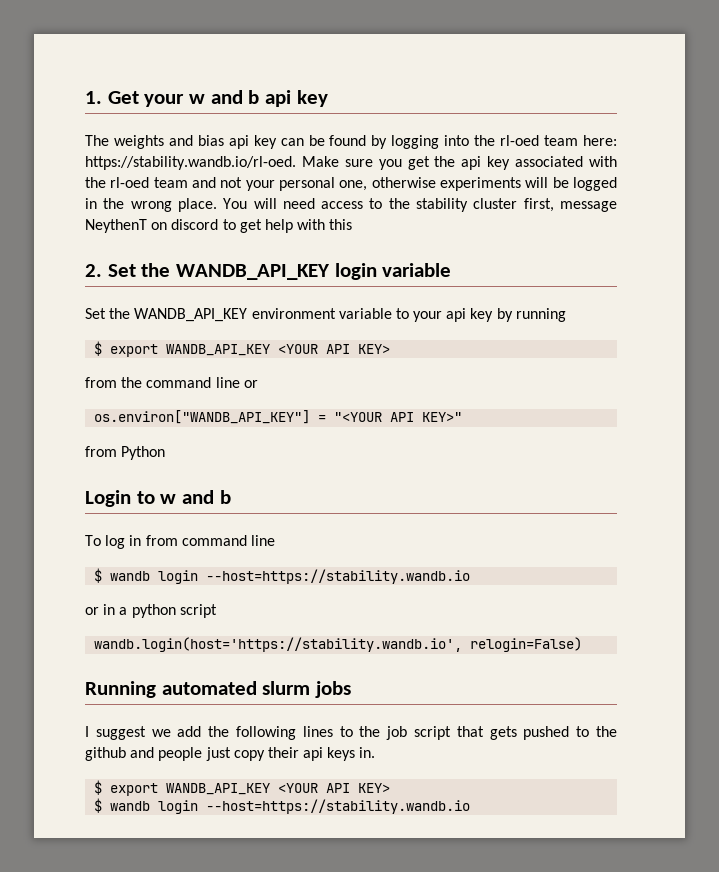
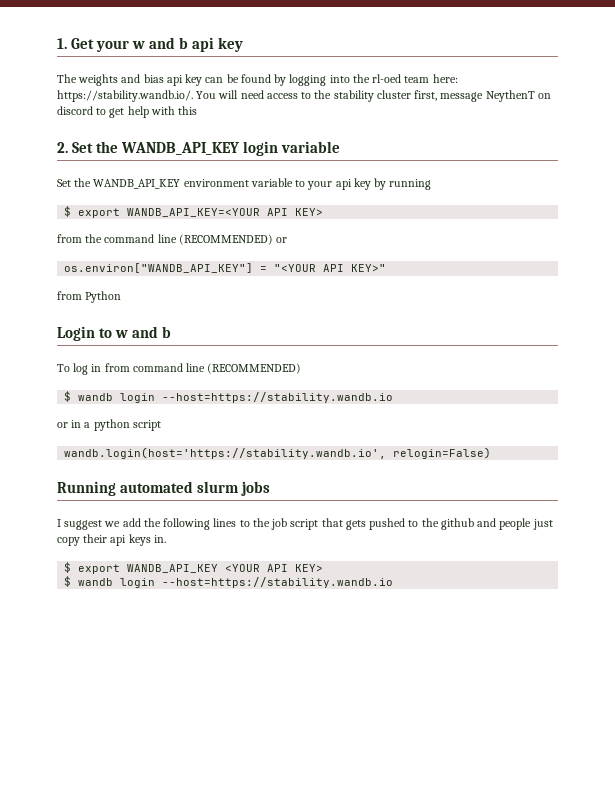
- The weights and bias api key can be found by logging into the rl-oed team here: https://stability.wandb.io/rl-oed. Make sure you get the api key associated with the rl-oed team and not your personal one, otherwise experiments will be logged in the wrong place. You will need access to the stability cluster first, message NeythenT on discord to get help with this
+ The weights and bias api key can be found by logging into the rl-oed team here: https://stability.wandb.io/. You will need access to the stability cluster first, message NeythenT on discord to get help with this
  Set the WANDB_API_KEY environment variable to your api key by running
- $ export WANDB_API_KEY <YOUR API KEY>
+ $ export WANDB_API_KEY=<YOUR API KEY>
- from the command line or
+ from the command line (RECOMMENDED) or
- To log in from command line
+ To log in from command line (RECOMMENDED)

